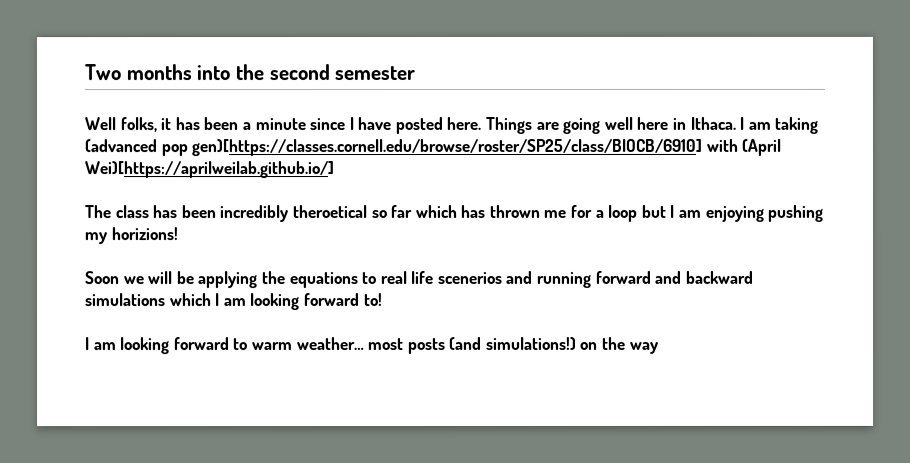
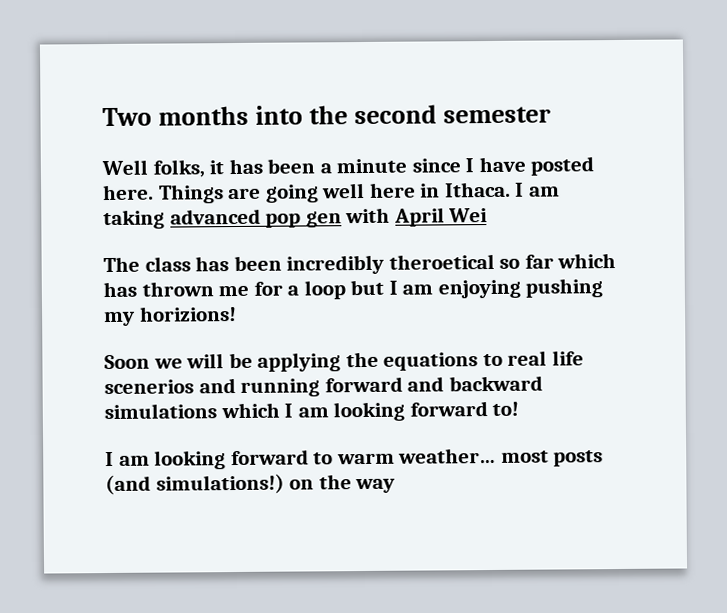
- I am taking (advanced pop gen)[https://classes.cornell.edu/browse/roster/SP25/class/BIOCB/6910] with (April Wei)[https://aprilweilab.github.io/]
+ I am taking advanced pop gen with April Wei

